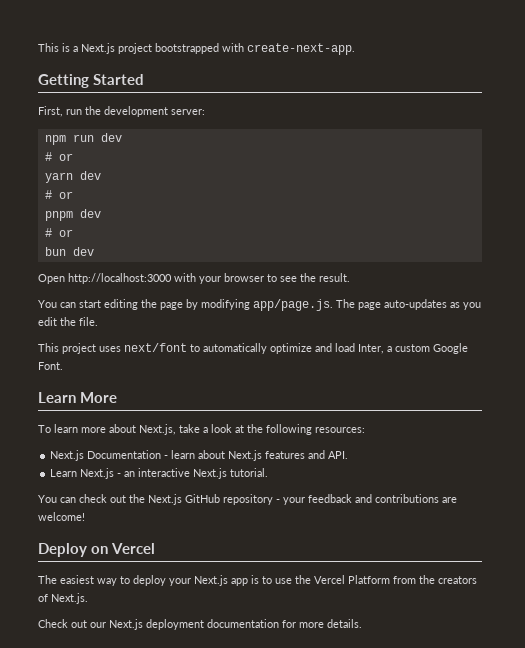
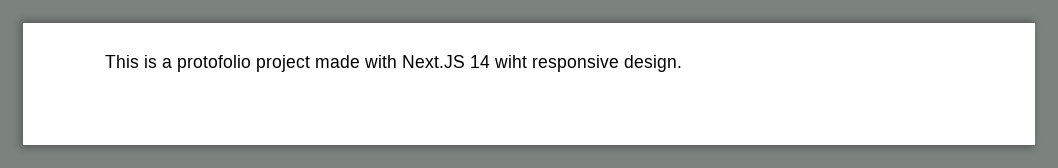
- This is a Next.js project bootstrapped with create-next-app.
- Getting Started
- First, run the development server:
- npm run dev
- # or
- yarn dev
- # or
- pnpm dev
- # or
- bun dev
- Open http://localhost:3000 with your browser to see the result.
- You can start editing the page by modifying app/page.js. The page auto-updates as you edit the file.
- This project uses next/font to automatically optimize and load Inter, a custom Google Font.
- Learn More
- To learn more about Next.js, take a look at the following resources:
- Next.js Documentation - learn about Next.js features and API.
- Learn Next.js - an interactive Next.js tutorial.
- You can check out the Next.js GitHub repository - your feedback and contributions are welcome!
- Deploy on Vercel
- The easiest way to deploy your Next.js app is to use the Vercel Platform from the creators of Next.js.
- Check out our Next.js deployment documentation for more details.
+ This is a protofolio project made with Next.JS 14 wiht responsive design.

